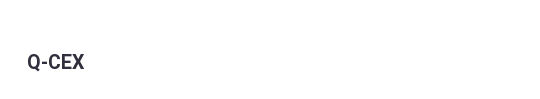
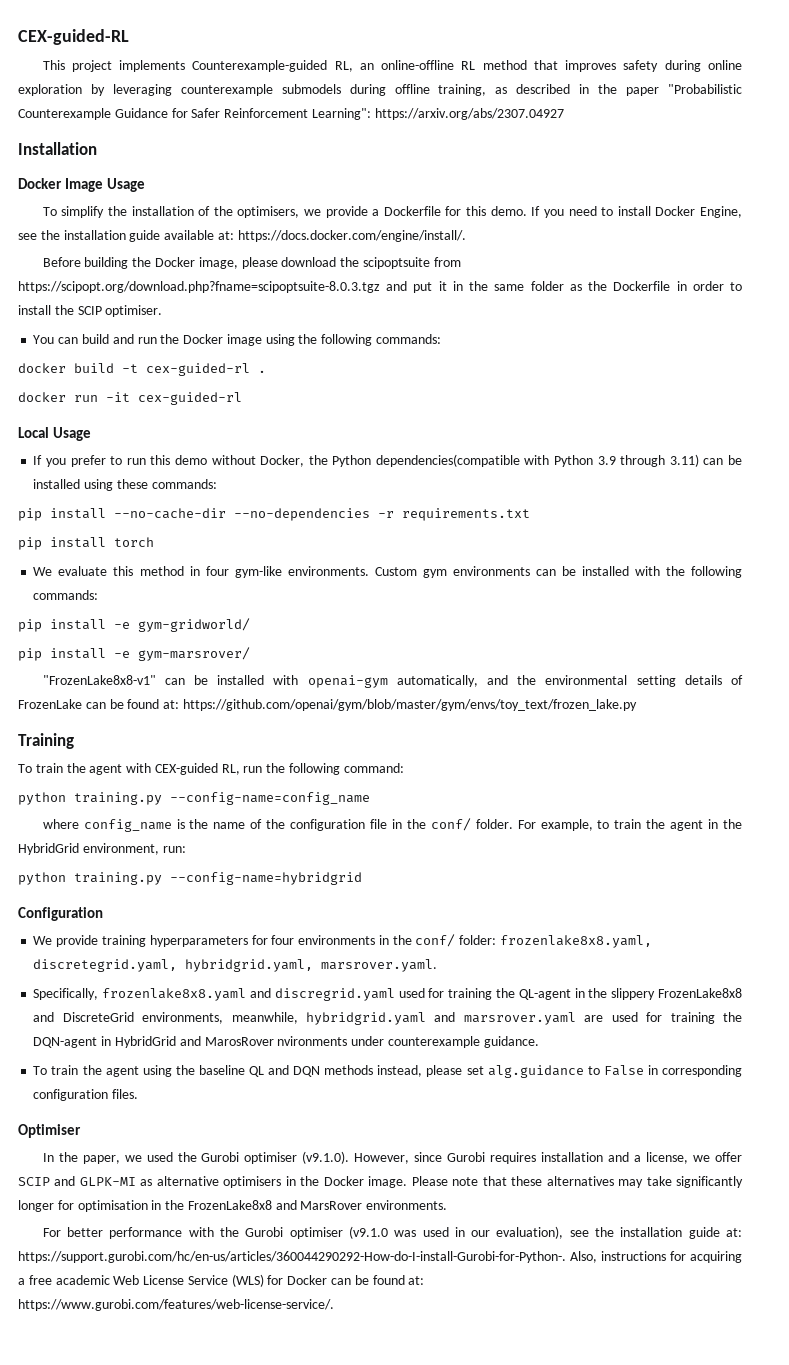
- Q-CEX
+ CEX-guided-RL
+ This project implements Counterexample-guided RL, an online-offline RL method that improves safety during online exploration by leveraging counterexample submodels during offline training, as described in the paper "Probabilistic Counterexample Guidance for Safer Reinforcement Learning": https://arxiv.org/abs/2307.04927
+ Installation
+ Docker Image Usage
+ To simplify the installation of the optimisers, we provide a Dockerfile for this demo. If you need to install Docker Engine, see the installation guide available at: https://docs.docker.com/engine/install/.
+ Before building the Docker image, please download the scipoptsuite from https://scipopt.org/download.php?fname=scipoptsuite-8.0.3.tgz and put it in the same folder as the Dockerfile in order to install the SCIP optimiser.
+ You can build and run the Docker image using the following commands:
+ docker build -t cex-guided-rl .
+ docker run -it cex-guided-rl
+ Local Usage
+ If you prefer to run this demo without Docker, the Python dependencies(compatible with Python 3.9 through 3.11) can be installed using these commands:
+ pip install --no-cache-dir --no-dependencies -r requirements.txt
+ pip install torch
+ We evaluate this method in four gym-like environments. Custom gym environments can be installed with the following commands:
+ pip install -e gym-gridworld/
+ pip install -e gym-marsrover/
+ "FrozenLake8x8-v1" can be installed with openai-gym automatically, and the environmental setting details of FrozenLake can be found at: https://github.com/openai/gym/blob/master/gym/envs/toy_text/frozen_lake.py
+ Training
+ To train the agent with CEX-guided RL, run the following command:
+ python training.py --config-name=config_name
+ where config_name is the name of the configuration file in the conf/ folder. For example, to train the agent in the HybridGrid environment, run:
+ python training.py --config-name=hybridgrid
+ Configuration
+ We provide training hyperparameters for four environments in the conf/ folder: frozenlake8x8.yaml, discretegrid.yaml, hybridgrid.yaml, marsrover.yaml.
+ Specifically, frozenlake8x8.yaml and discregrid.yaml used for training the QL-agent in the slippery FrozenLake8x8 and DiscreteGrid environments, meanwhile, hybridgrid.yaml and marsrover.yaml are used for training the DQN-agent in HybridGrid and MarosRover nvironments under counterexample guidance.
+ To train the agent using the baseline QL and DQN methods instead, please set alg.guidance to False in corresponding configuration files.
+ Optimiser
+ In the paper, we used the Gurobi optimiser (v9.1.0). However, since Gurobi requires installation and a license, we offer SCIP and GLPK-MI as alternative optimisers in the Docker image. Please note that these alternatives may take significantly longer for optimisation in the FrozenLake8x8 and MarsRover environments.
+ For better performance with the Gurobi optimiser (v9.1.0 was used in our evaluation), see the installation guide at: https://support.gurobi.com/hc/en-us/articles/360044290292-How-do-I-install-Gurobi-for-Python-. Also, instructions for acquiring a free academic Web License Service (WLS) for Docker can be found at: https://www.gurobi.com/features/web-license-service/.

